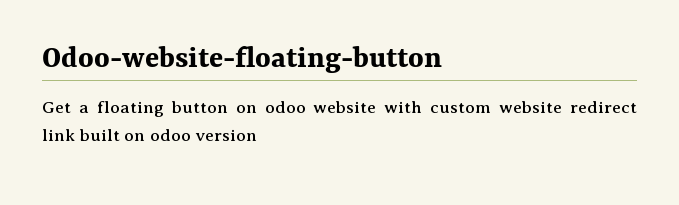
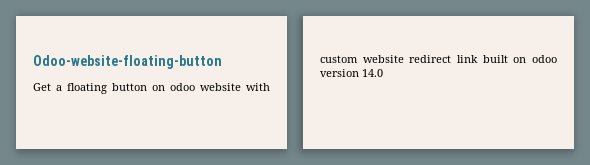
- Get a floating button on odoo website with custom website redirect link built on odoo version
+ Get a floating button on odoo website with custom website redirect link built on odoo version 14.0

